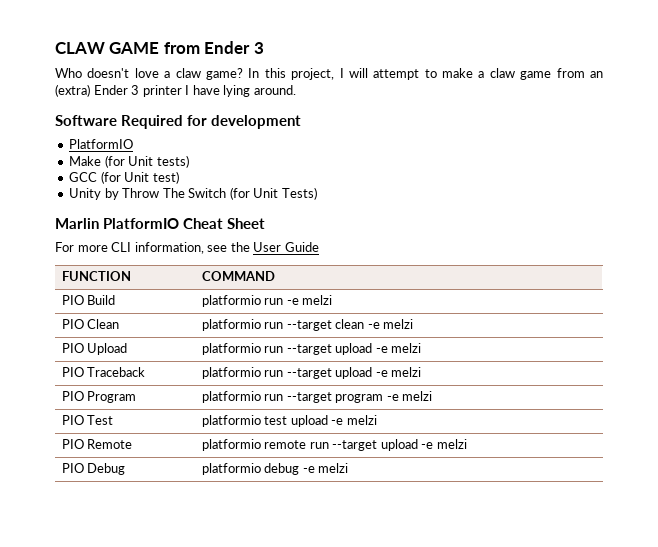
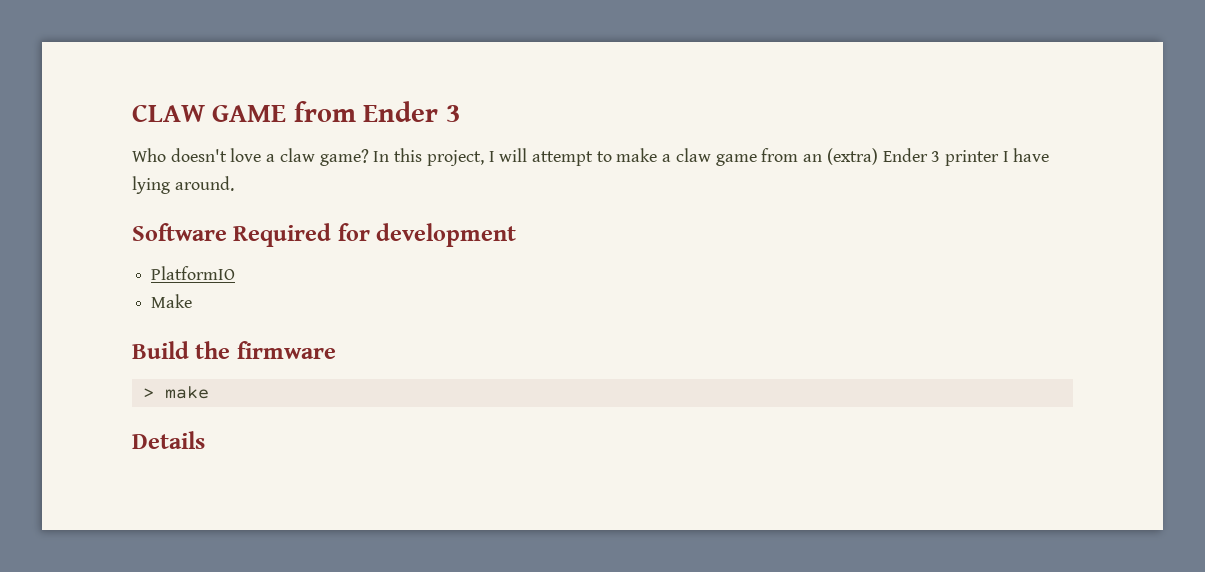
- Make (for Unit tests)
- GCC (for Unit test)
- Unity by Throw The Switch (for Unit Tests)
- Marlin PlatformIO Cheat Sheet
- For more CLI information, see the User Guide
- FUNCTION | COMMAND
- PIO Build | platformio run -e melzi
- PIO Clean | platformio run --target clean -e melzi
- PIO Upload | platformio run --target upload -e melzi
- PIO Traceback | platformio run --target upload -e melzi
- PIO Program | platformio run --target program -e melzi
- PIO Test | platformio test upload -e melzi
- PIO Remote | platformio remote run --target upload -e melzi
- PIO Debug | platformio debug -e melzi
+ Make
+ Build the firmware
+ > make
+ Details

